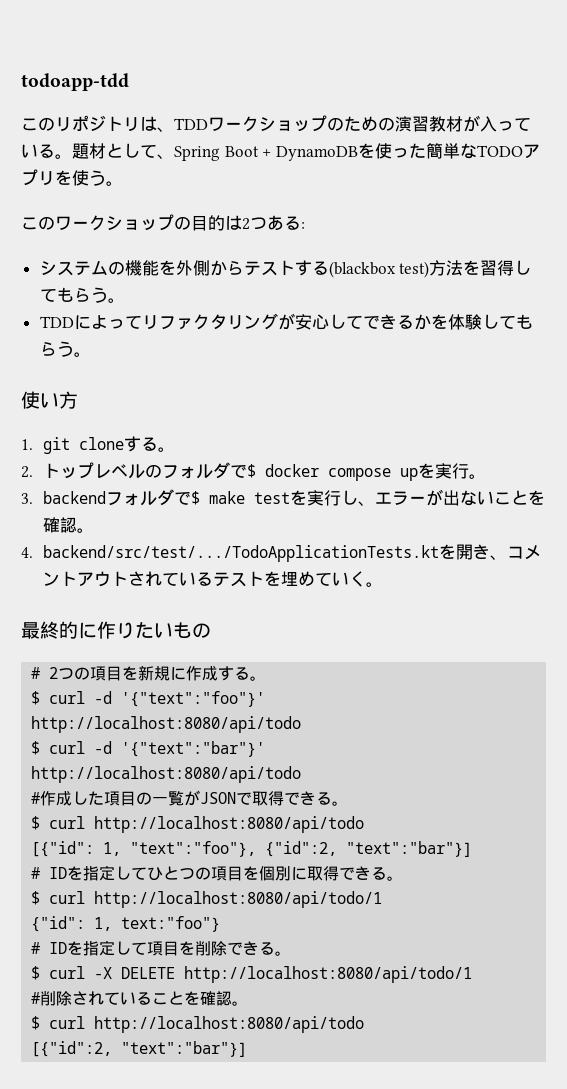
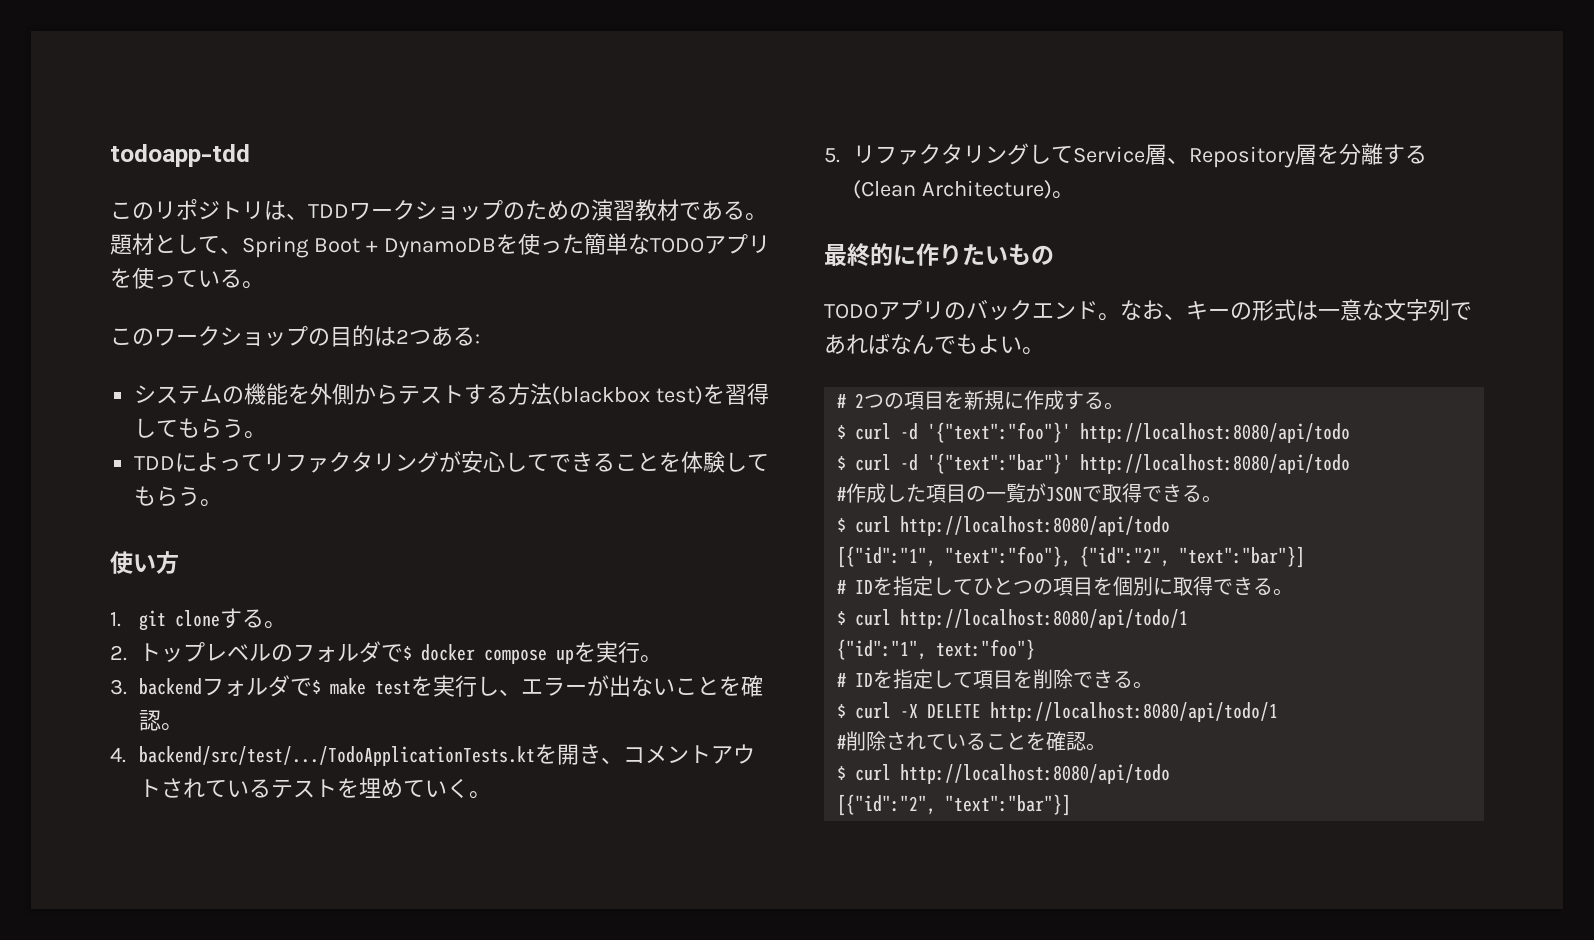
- このリポジトリは、TDDワークショップのための演習教材が入っている。
+ このリポジトリは、TDDワークショップのための演習教材である。
- 題材として、Spring Boot + DynamoDBを使った簡単なTODOアプリを使う。
+ 題材として、Spring Boot + DynamoDBを使った簡単なTODOアプリを使っている。
- システムの機能を外側からテストする(blackbox test)方法を習得してもらう。
+ システムの機能を外側からテストする方法(blackbox test)を習得してもらう。
- TDDによってリファクタリングが安心してできるかを体験してもらう。
+ TDDによってリファクタリングが安心してできることを体験してもらう。
+ 5.リファクタリングしてService層、Repository層を分離する(Clean Architecture)。
+ TODOアプリのバックエンド。なお、キーの形式は一意な文字列であればなんでもよい。
- [{"id": 1, "text":"foo"}, {"id":2, "text":"bar"}]
+ [{"id":"1", "text":"foo"}, {"id":"2", "text":"bar"}]
- {"id": 1, text:"foo"}
+ {"id":"1", text:"foo"}
- [{"id":2, "text":"bar"}]
+ [{"id":"2", "text":"bar"}]

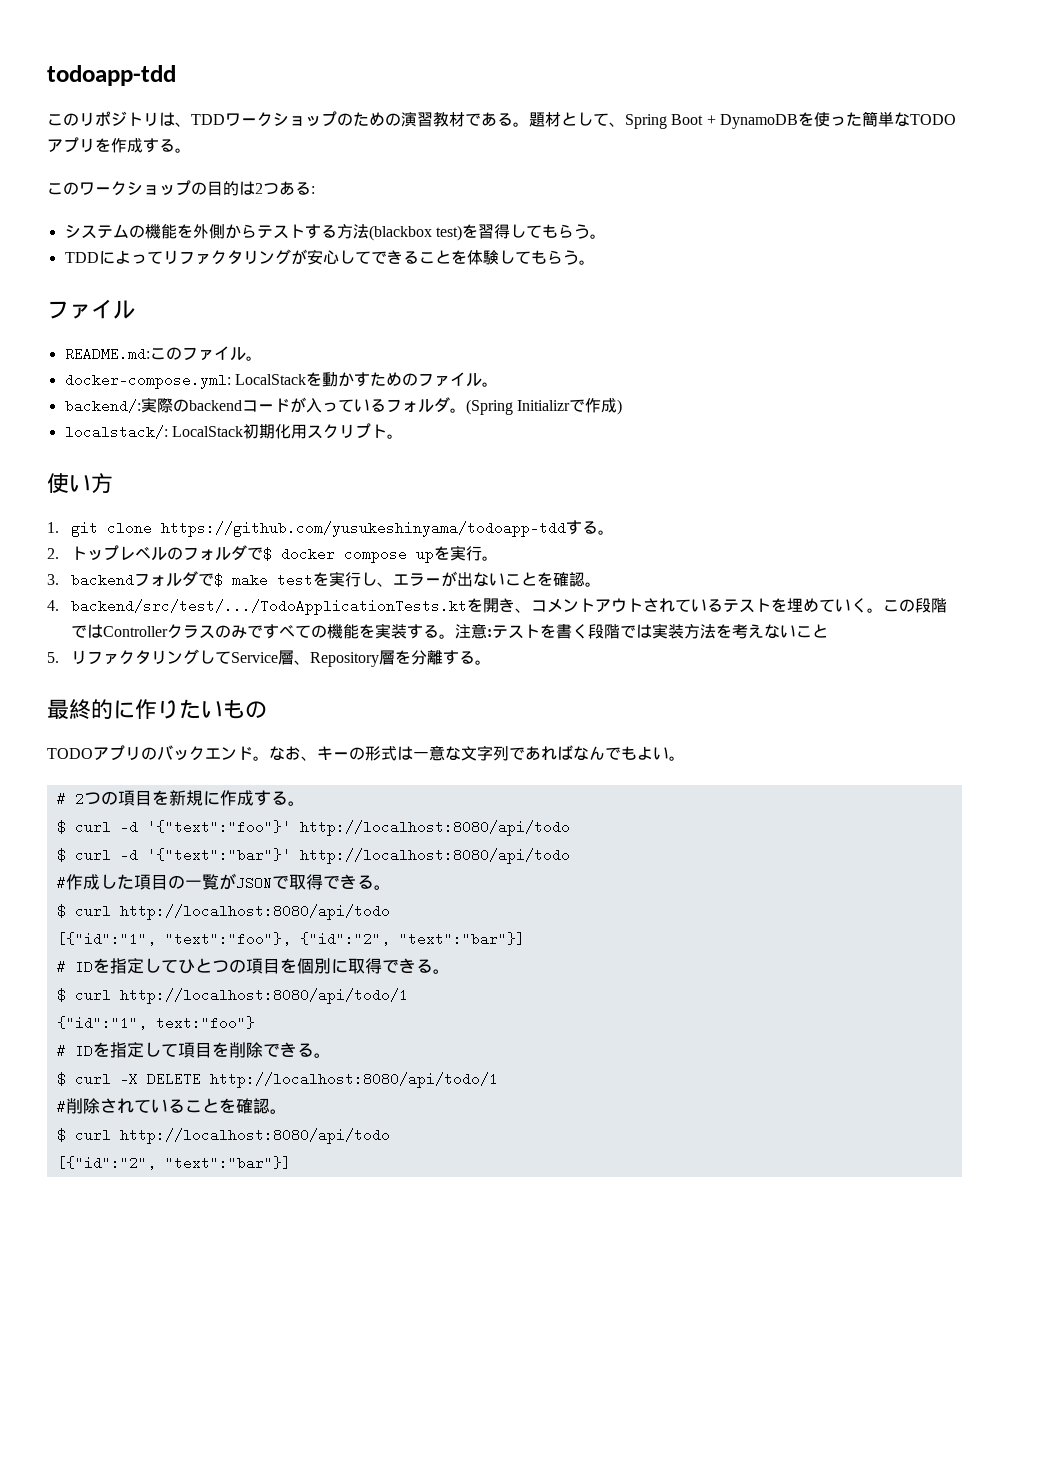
- 題材として、Spring Boot + DynamoDBを使った簡単なTODOアプリを使っている。
+ 題材として、Spring Boot + DynamoDBを使った簡単なTODOアプリを作成する。
  TDDによってリファクタリングが安心してできることを体験してもらう。
+ ファイル
+ README.md:このファイル。
+ docker-compose.yml: LocalStackを動かすためのファイル。
+ backend/:実際のbackendコードが入っているフォルダ。(Spring Initializrで作成)
+ localstack/: LocalStack初期化用スクリプト。
- 1. git cloneする。
+ 1. git clone https://github.com/yusukeshinyama/todoapp-tddする。
+ この段階ではControllerクラスのみですべての機能を実装する。注意:テストを書く段階では実装方法を考えないこと
- 5.リファクタリングしてService層、Repository層を分離する(Clean Architecture)。
+ 5.リファクタリングしてService層、Repository層を分離する。

